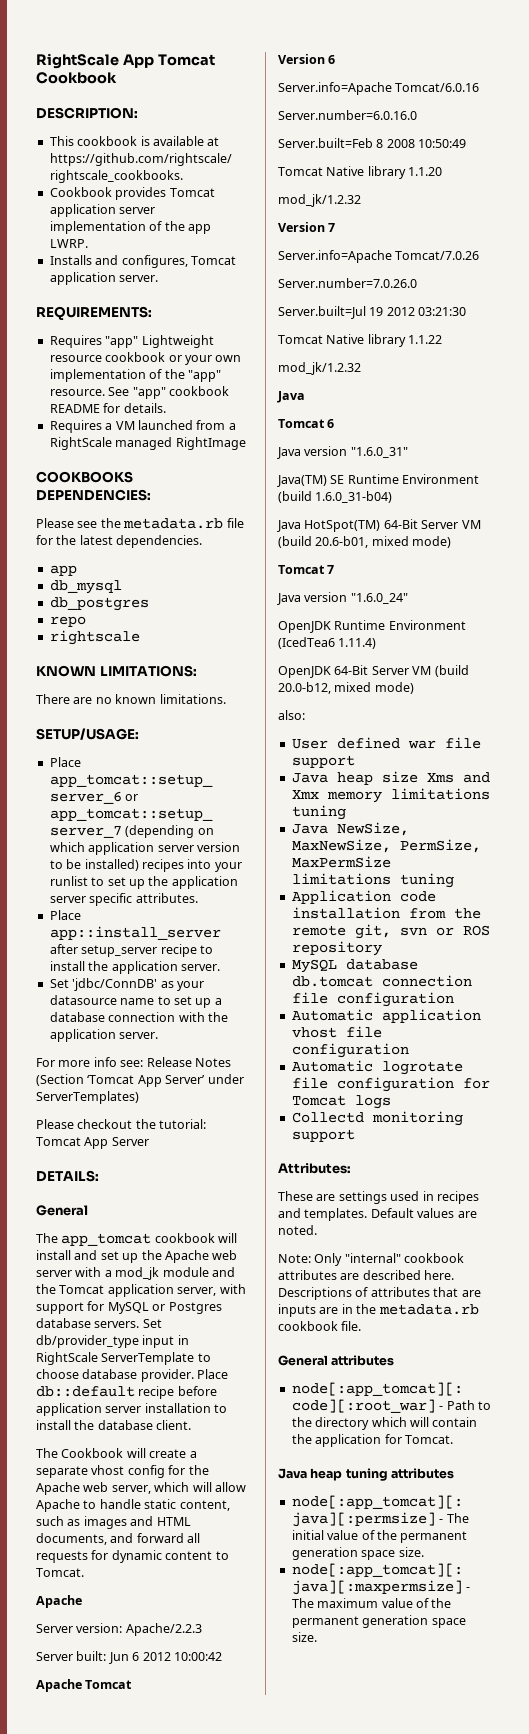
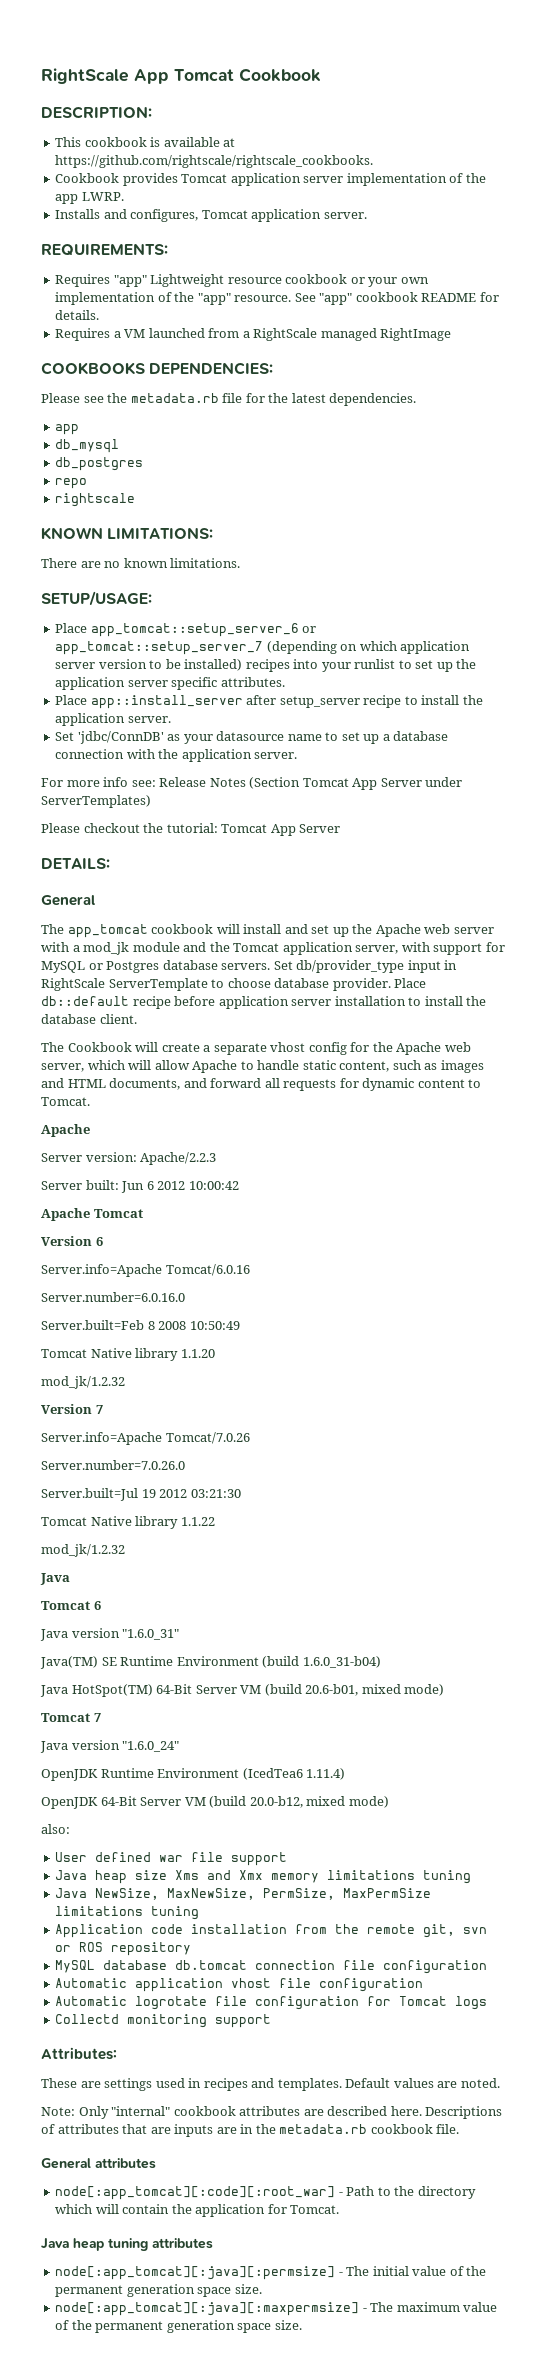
- For more info see: Release Notes (Section ‘Tomcat App Server’ under ServerTemplates)
+ For more info see: Release Notes (Section Tomcat App Server under ServerTemplates)

